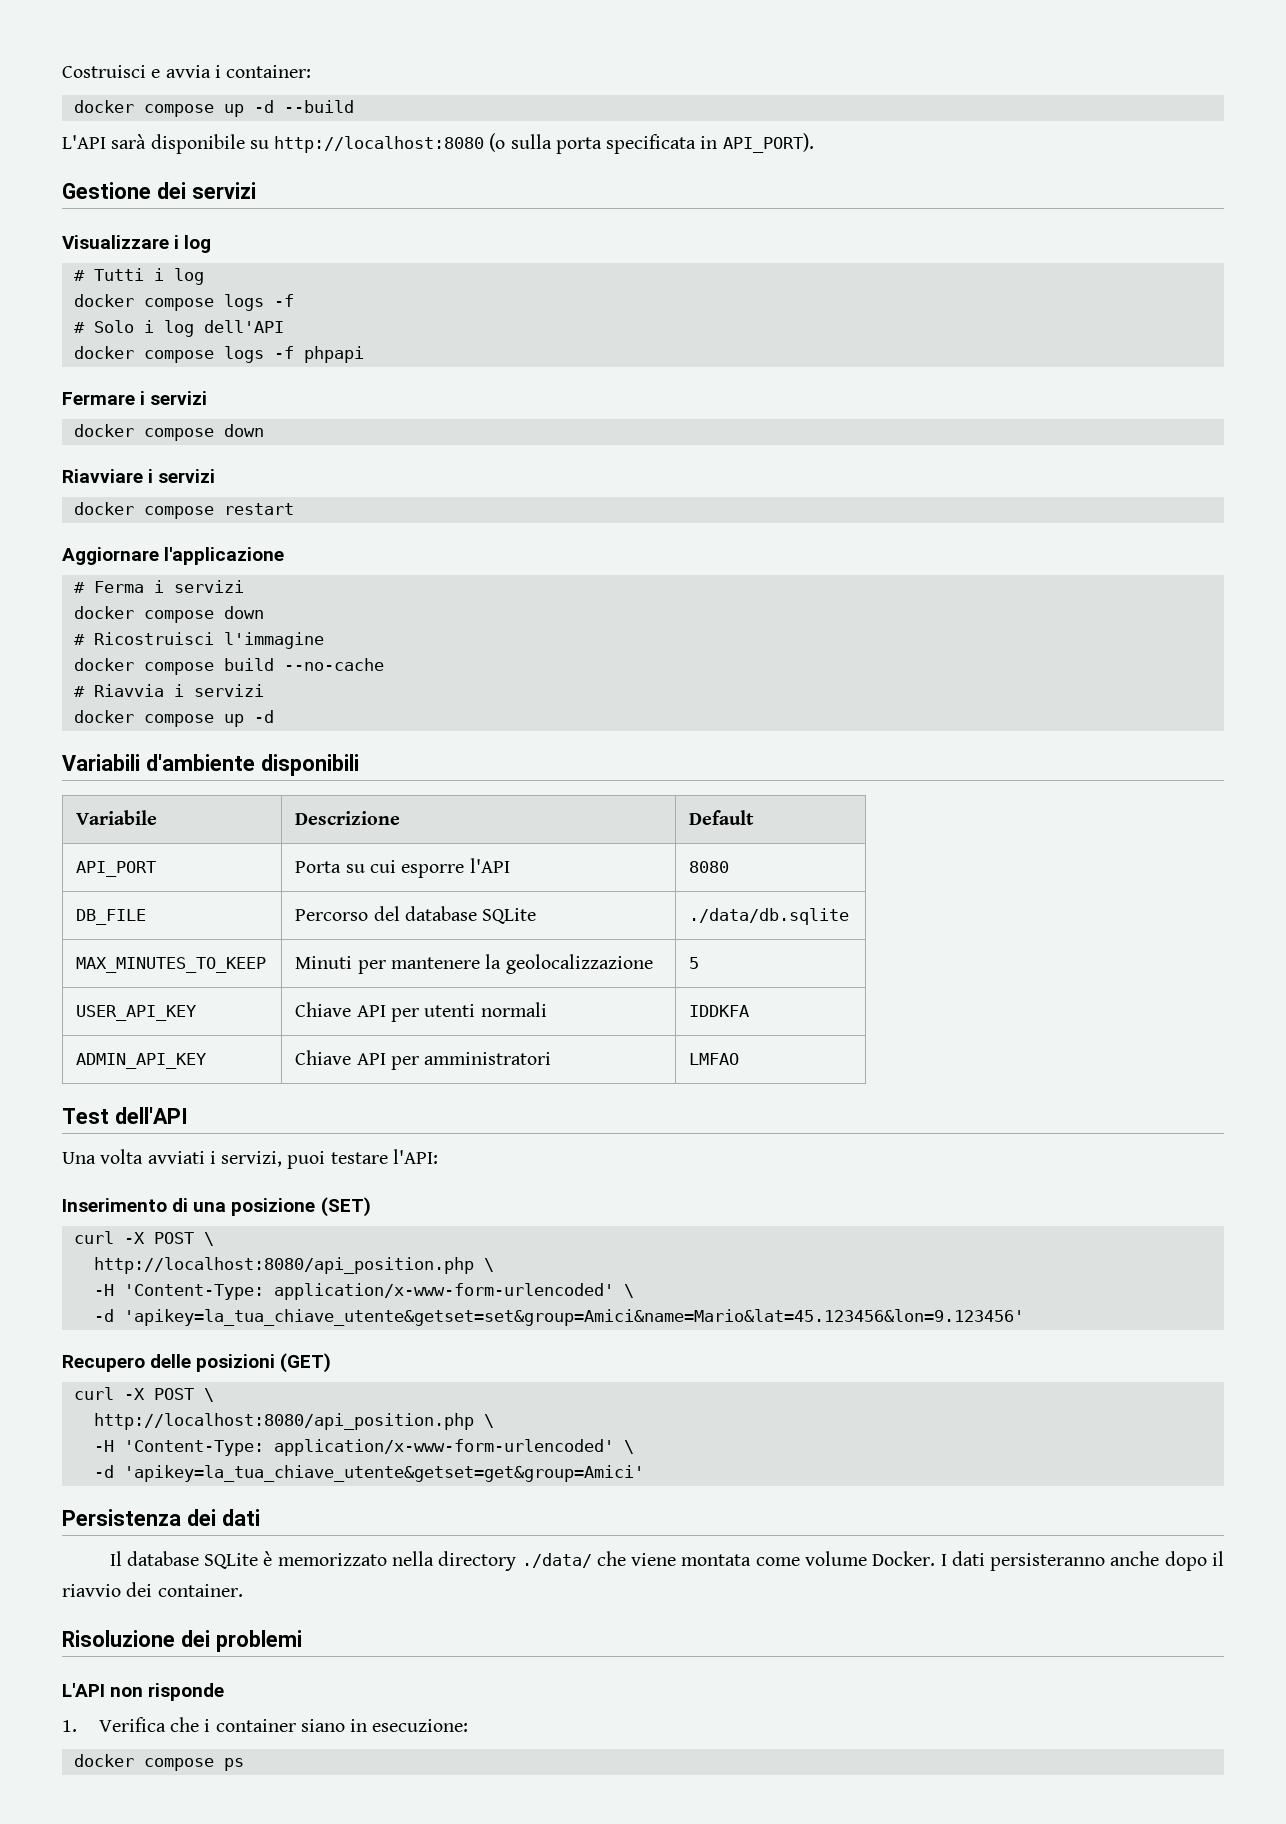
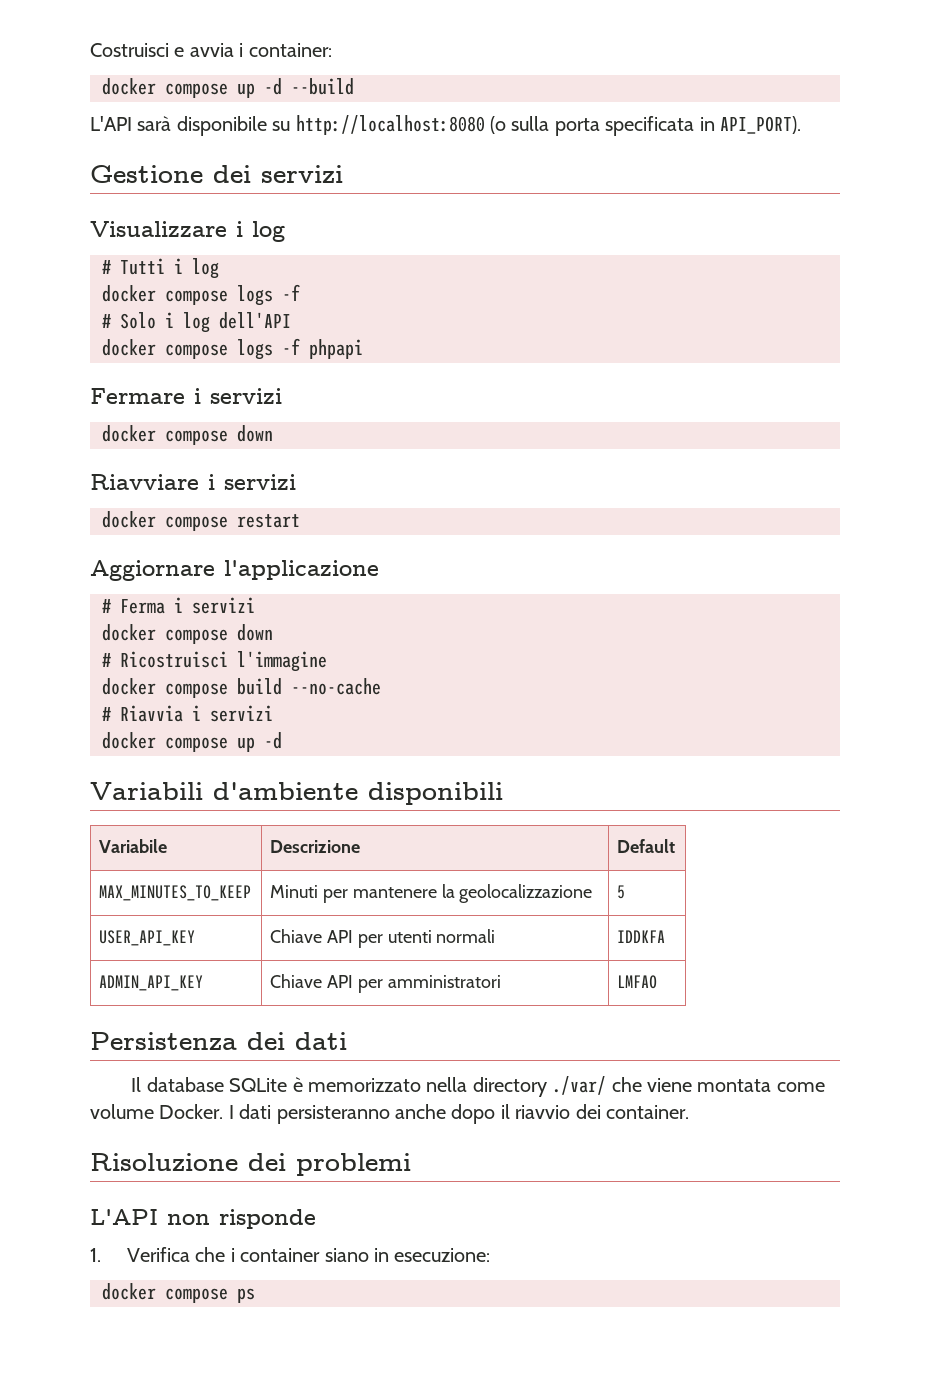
- API_PORT | Porta su cui esporre l'API | 8080
- DB_FILE | Percorso del database SQLite | ./data/db.sqlite
- Test dell'API
- Una volta avviati i servizi, puoi testare l'API:
- Inserimento di una posizione (SET)
- curl -X POST \
- http://localhost:8080/api_position.php \
- -H 'Content-Type: application/x-www-form-urlencoded' \
- -d 'apikey=la_tua_chiave_utente&getset=set&group=Amici&name=Mario&lat=45.123456&lon=9.123456'
- Recupero delle posizioni (GET)
- curl -X POST \
- http://localhost:8080/api_position.php \
- -H 'Content-Type: application/x-www-form-urlencoded' \
- -d 'apikey=la_tua_chiave_utente&getset=get&group=Amici'
- Il database SQLite è memorizzato nella directory ./data/ che viene montata come volume Docker.
+ Il database SQLite è memorizzato nella directory ./var/ che viene montata come volume Docker.

